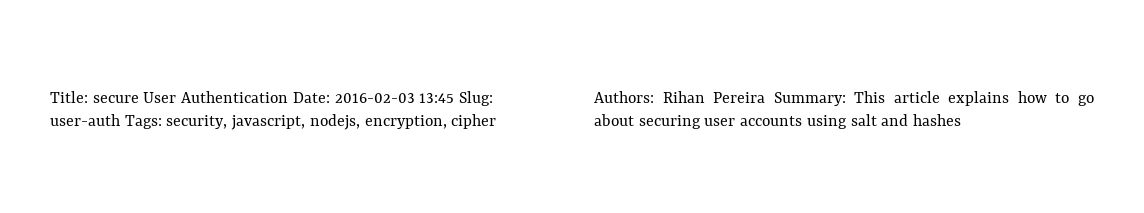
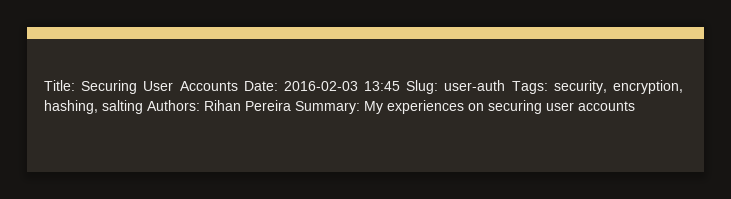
- Title: secure User Authentication Date: 2016-02-03 13:45 Slug: user-auth Tags: security, javascript, nodejs, encryption, cipher Authors: Rihan Pereira Summary: This article explains how to go about securing user accounts using salt and hashes
+ Title: Securing User Accounts Date: 2016-02-03 13:45 Slug: user-auth Tags: security, encryption, hashing, salting Authors: Rihan Pereira Summary: My experiences on securing user accounts

